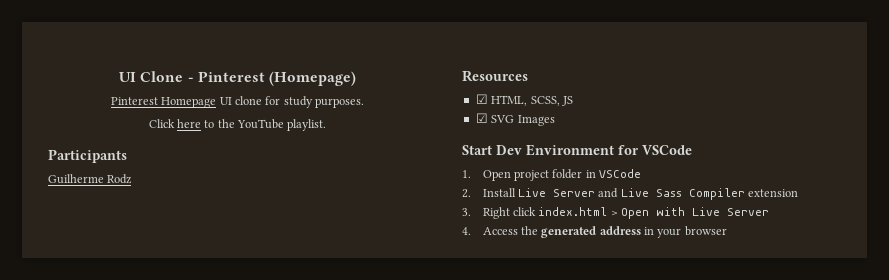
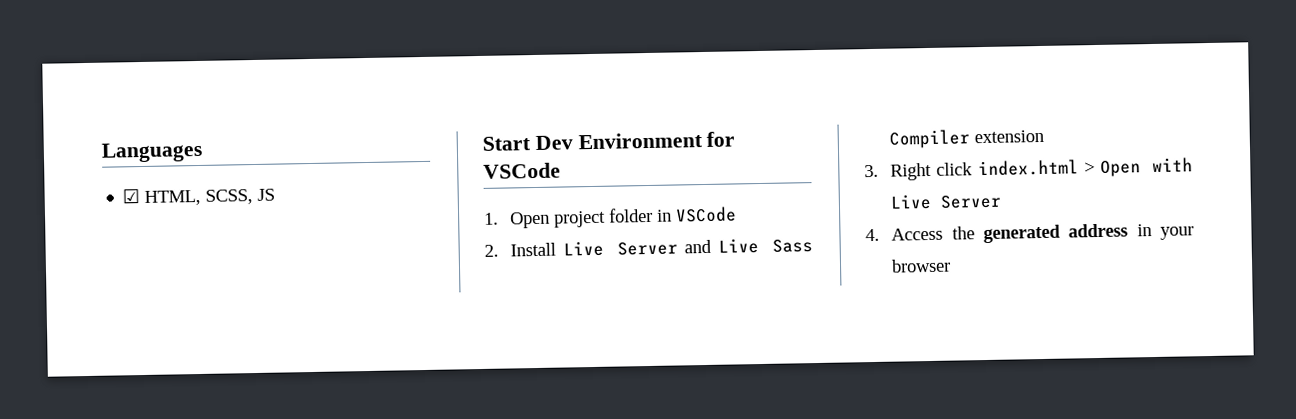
- UI Clone - Pinterest (Homepage)
- Pinterest Homepage UI clone for study purposes.
- Click here to the YouTube playlist.
- Participants
- Guilherme Rodz
- Resources
+ Languages
- ☑ SVG Images

